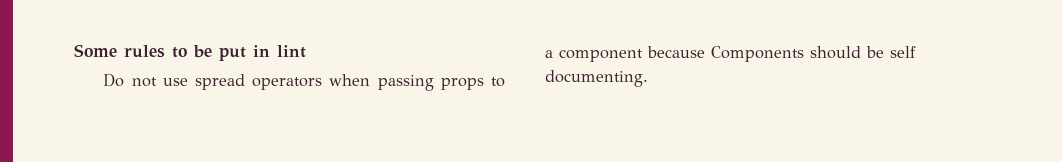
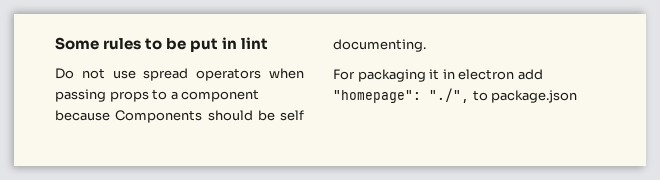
+ For packaging it in electron add "homepage": "./", to package.json

